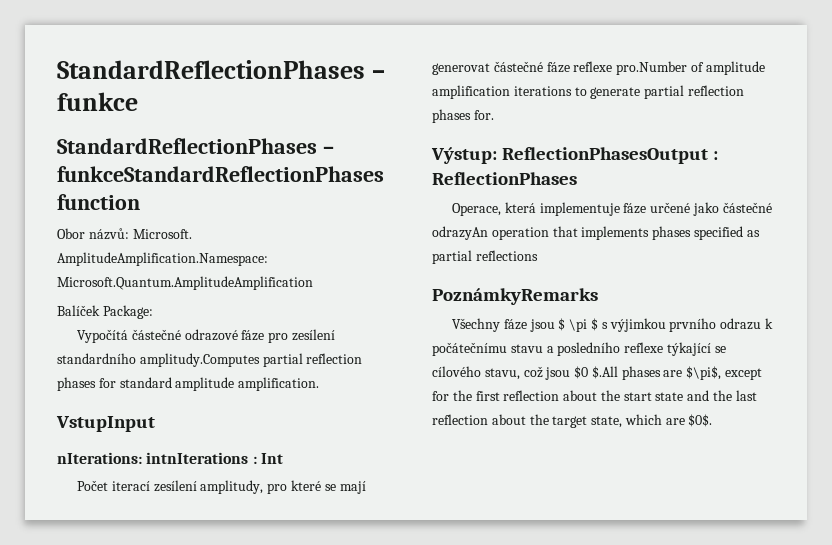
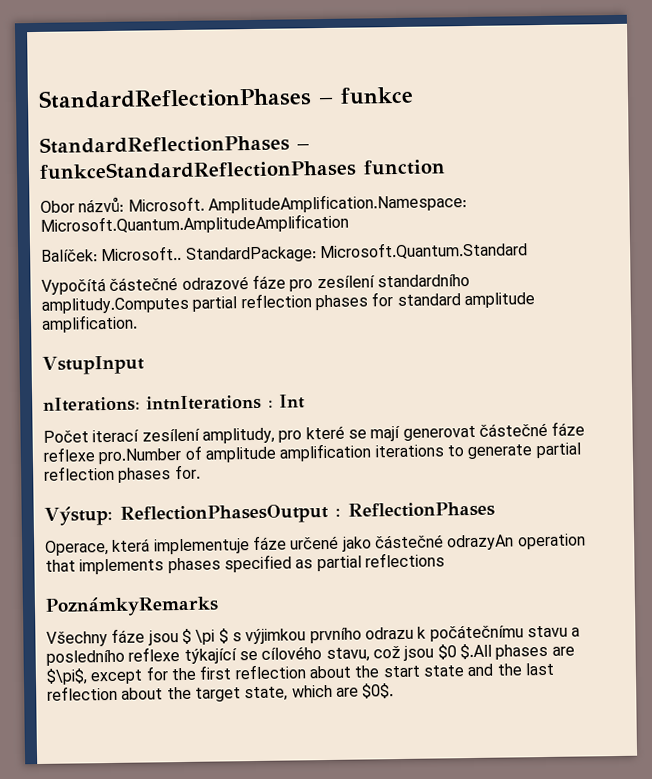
- Balíček Package:
+ Balíček: Microsoft.. StandardPackage: Microsoft.Quantum.Standard

